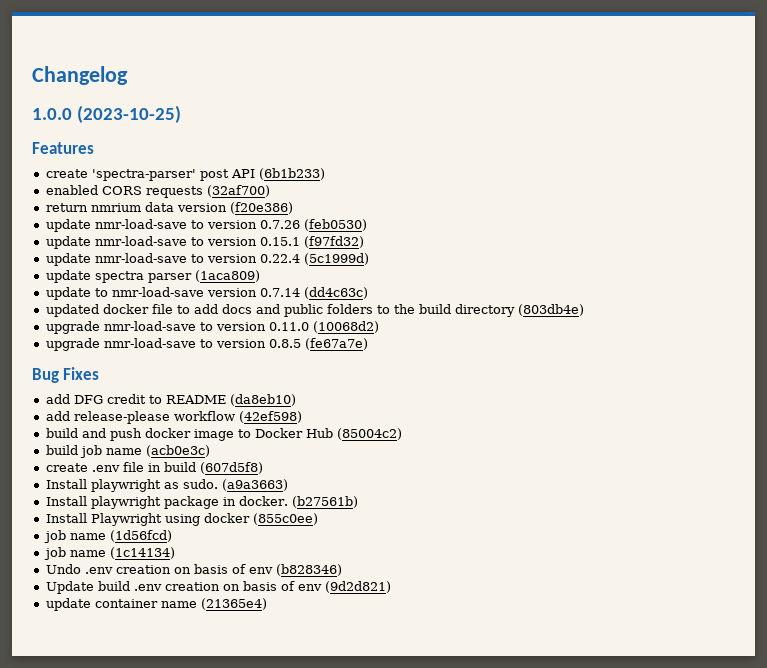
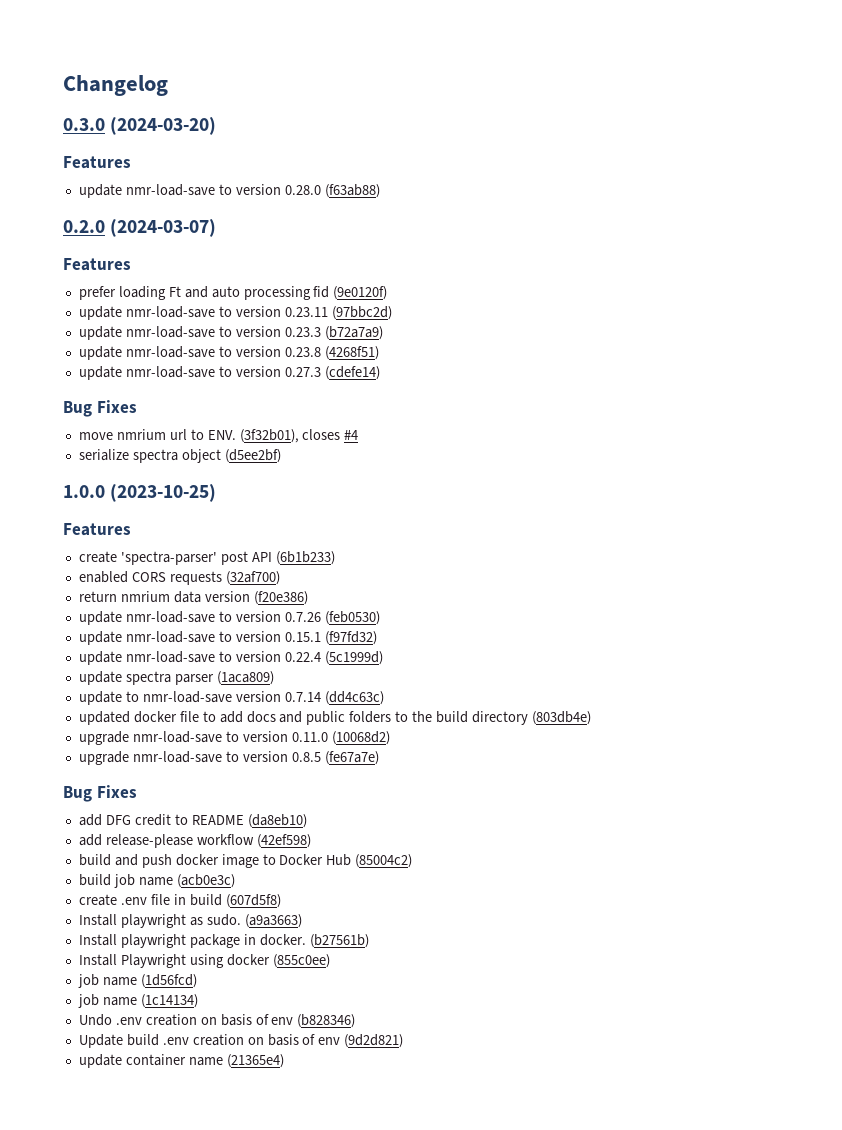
+ 0.3.0 (2024-03-20)
+ Features
+ update nmr-load-save to version 0.28.0 (f63ab88)
+ 0.2.0 (2024-03-07)
+ Features
+ prefer loading Ft and auto processing fid (9e0120f)
+ update nmr-load-save to version 0.23.11 (97bbc2d)
+ update nmr-load-save to version 0.23.3 (b72a7a9)
+ update nmr-load-save to version 0.23.8 (4268f51)
+ update nmr-load-save to version 0.27.3 (cdefe14)
+ Bug Fixes
+ move nmrium url to ENV. (3f32b01), closes #4
+ serialize spectra object (d5ee2bf)

